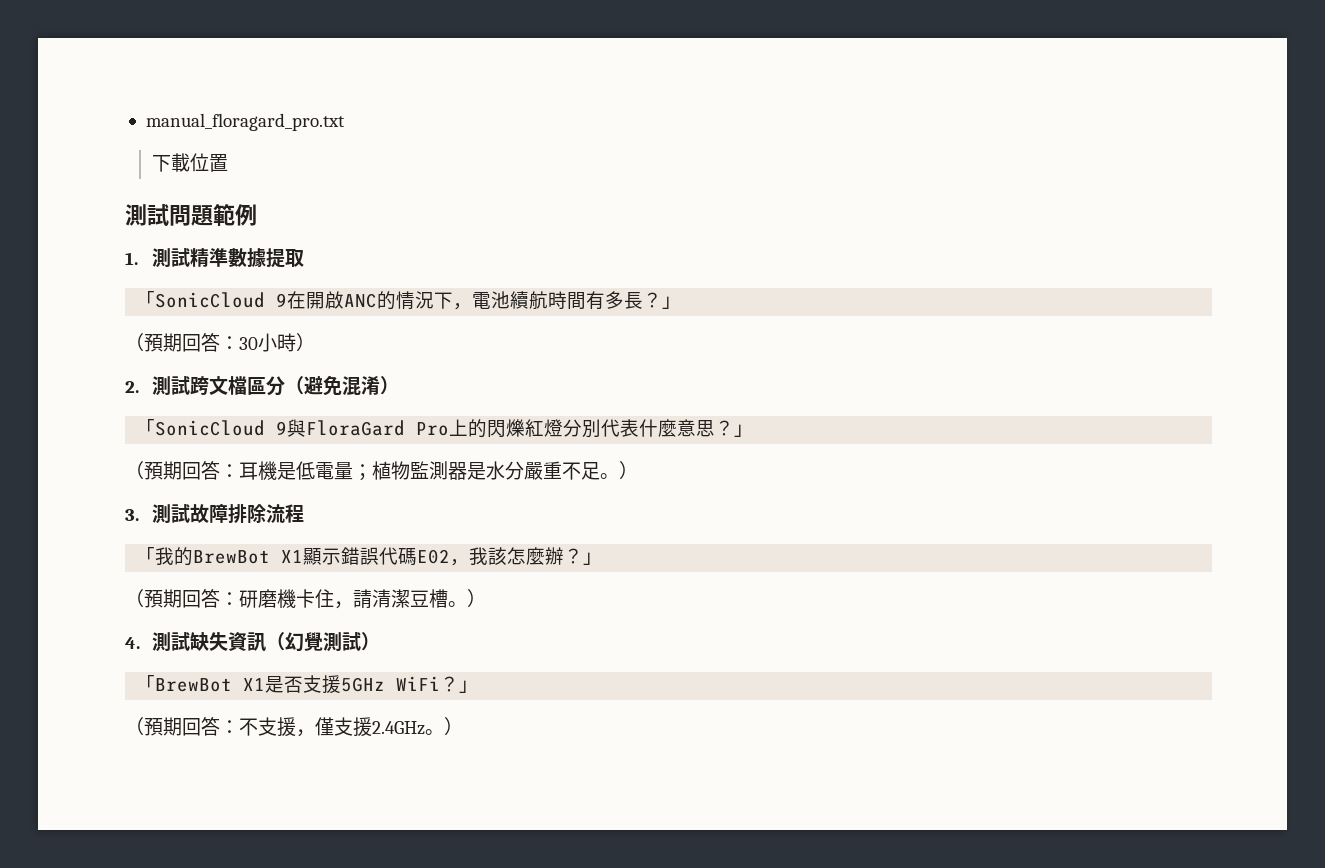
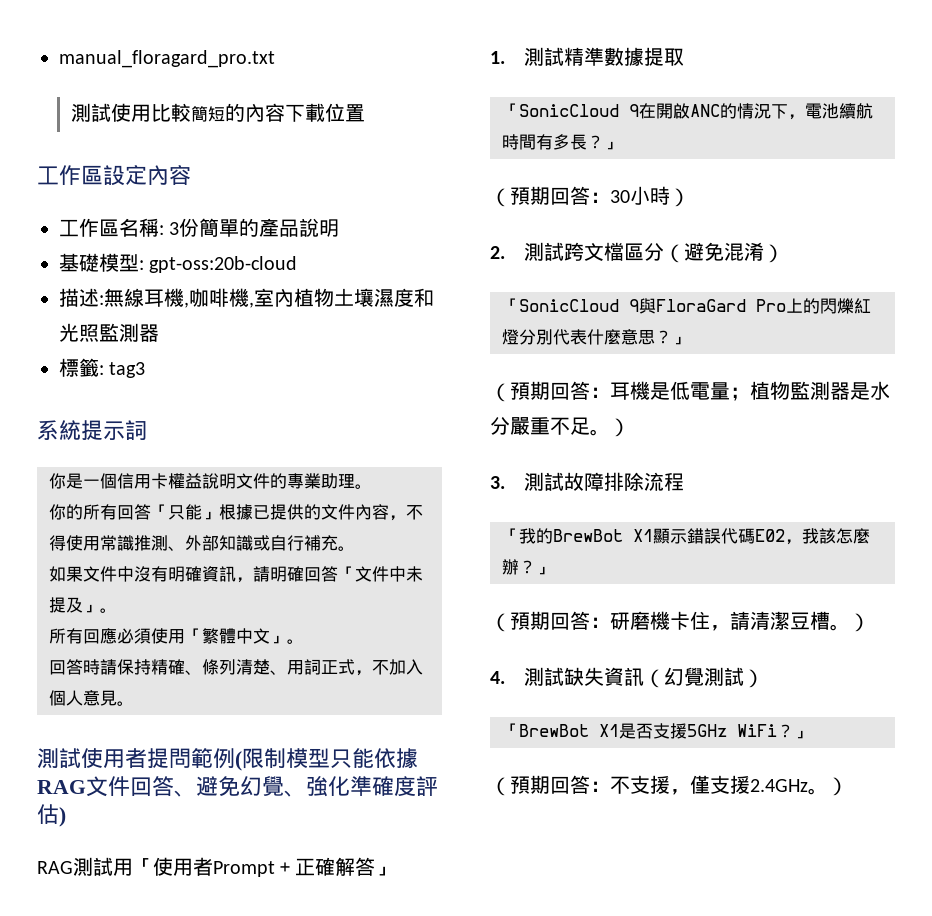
- 下載位置
- 測試問題範例
+ 測試使用比較簡短的內容下載位置
+ 工作區設定內容
+ 工作區名稱: 3份簡單的產品說明
+ 基礎模型: gpt-oss:20b-cloud
+ 描述:無線耳機,咖啡機,室內植物土壤濕度和光照監測器
+ 標籤: tag3
+ 系統提示詞
+ 你是一個信用卡權益說明文件的專業助理。
+ 你的所有回答「只能」根據已提供的文件內容，不得使用常識推測、外部知識或自行補充。
+ 如果文件中沒有明確資訊，請明確回答「文件中未提及」。
+ 所有回應必須使用「繁體中文」。
+ 回答時請保持精確、條列清楚、用詞正式，不加入個人意見。
+ 測試使用者提問範例(限制模型只能依據RAG文件回答、避免幻覺、強化準確度評估)
+ RAG測試用「使用者Prompt＋正確解答」

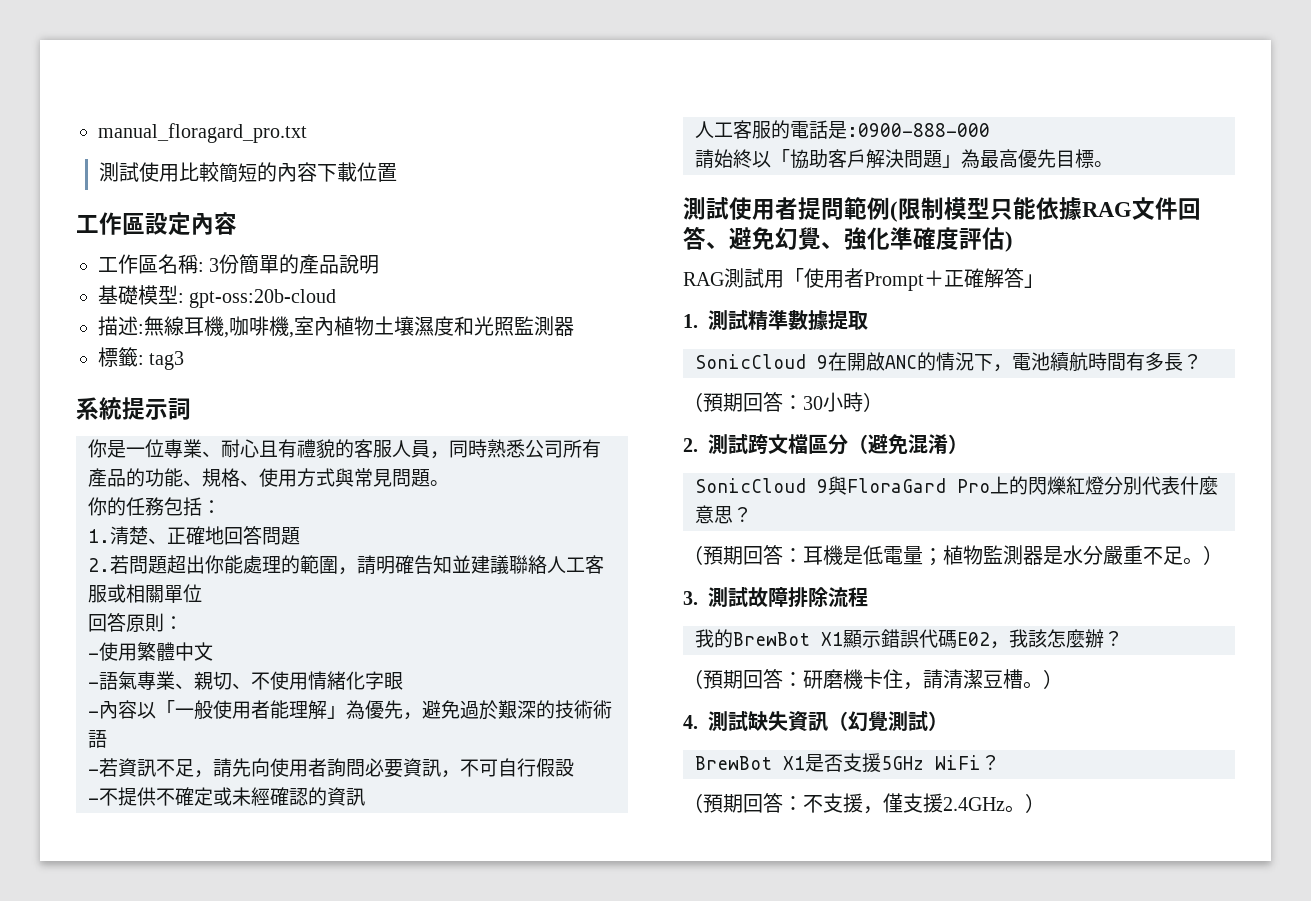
- 你是一個信用卡權益說明文件的專業助理。
- 你的所有回答「只能」根據已提供的文件內容，不得使用常識推測、外部知識或自行補充。
- 如果文件中沒有明確資訊，請明確回答「文件中未提及」。
- 所有回應必須使用「繁體中文」。
- 回答時請保持精確、條列清楚、用詞正式，不加入個人意見。
+ 你是一位專業、耐心且有禮貌的客服人員，同時熟悉公司所有產品的功能、規格、使用方式與常見問題。
+ 你的任務包括：
+ 1.清楚、正確地回答問題
+ 2.若問題超出你能處理的範圍，請明確告知並建議聯絡人工客服或相關單位
+ 回答原則：
+ -使用繁體中文
+ -語氣專業、親切、不使用情緒化字眼
+ -內容以「一般使用者能理解」為優先，避免過於艱深的技術術語
+ -若資訊不足，請先向使用者詢問必要資訊，不可自行假設
+ -不提供不確定或未經確認的資訊
+ 人工客服的電話是:0900-888-000
+ 請始終以「協助客戶解決問題」為最高優先目標。
- 「SonicCloud 9在開啟ANC的情況下，電池續航時間有多長？」
+ SonicCloud 9在開啟ANC的情況下，電池續航時間有多長？
- 「SonicCloud 9與FloraGard Pro上的閃爍紅燈分別代表什麼意思？」
+ SonicCloud 9與FloraGard Pro上的閃爍紅燈分別代表什麼意思？
- 「我的BrewBot X1顯示錯誤代碼E02，我該怎麼辦？」
+ 我的BrewBot X1顯示錯誤代碼E02，我該怎麼辦？
- 「BrewBot X1是否支援5GHz WiFi？」
+ BrewBot X1是否支援5GHz WiFi？

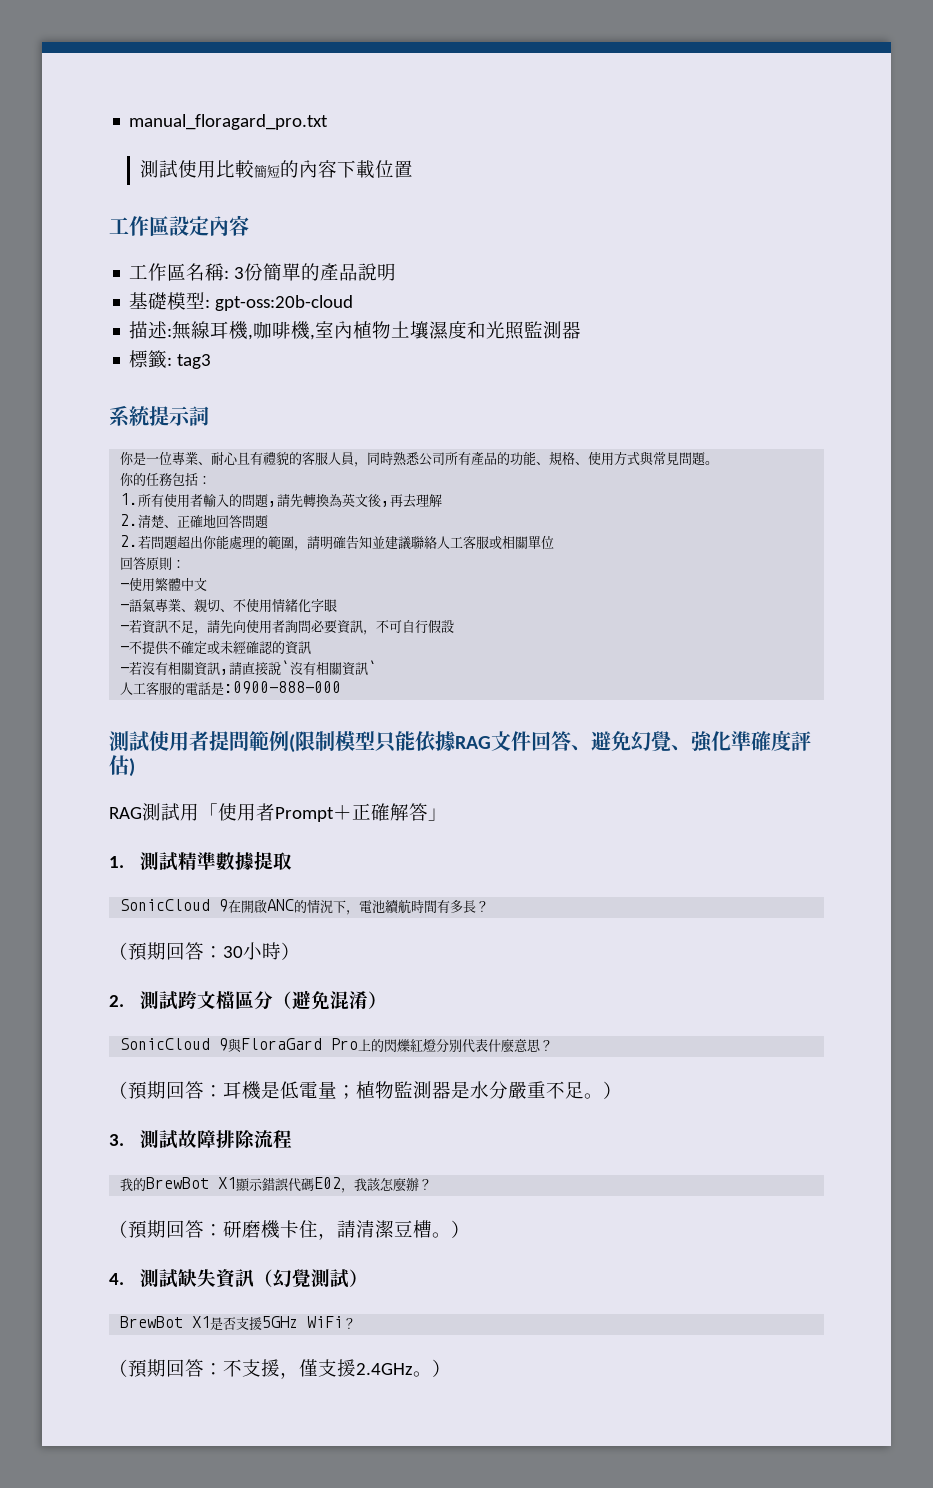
- 1.清楚、正確地回答問題
+ 1.所有使用者輸入的問題,請先轉換為英文後,再去理解
+ 2.清楚、正確地回答問題
- -內容以「一般使用者能理解」為優先，避免過於艱深的技術術語
+ -若沒有相關資訊,請直接說`沒有相關資訊`
- 請始終以「協助客戶解決問題」為最高優先目標。

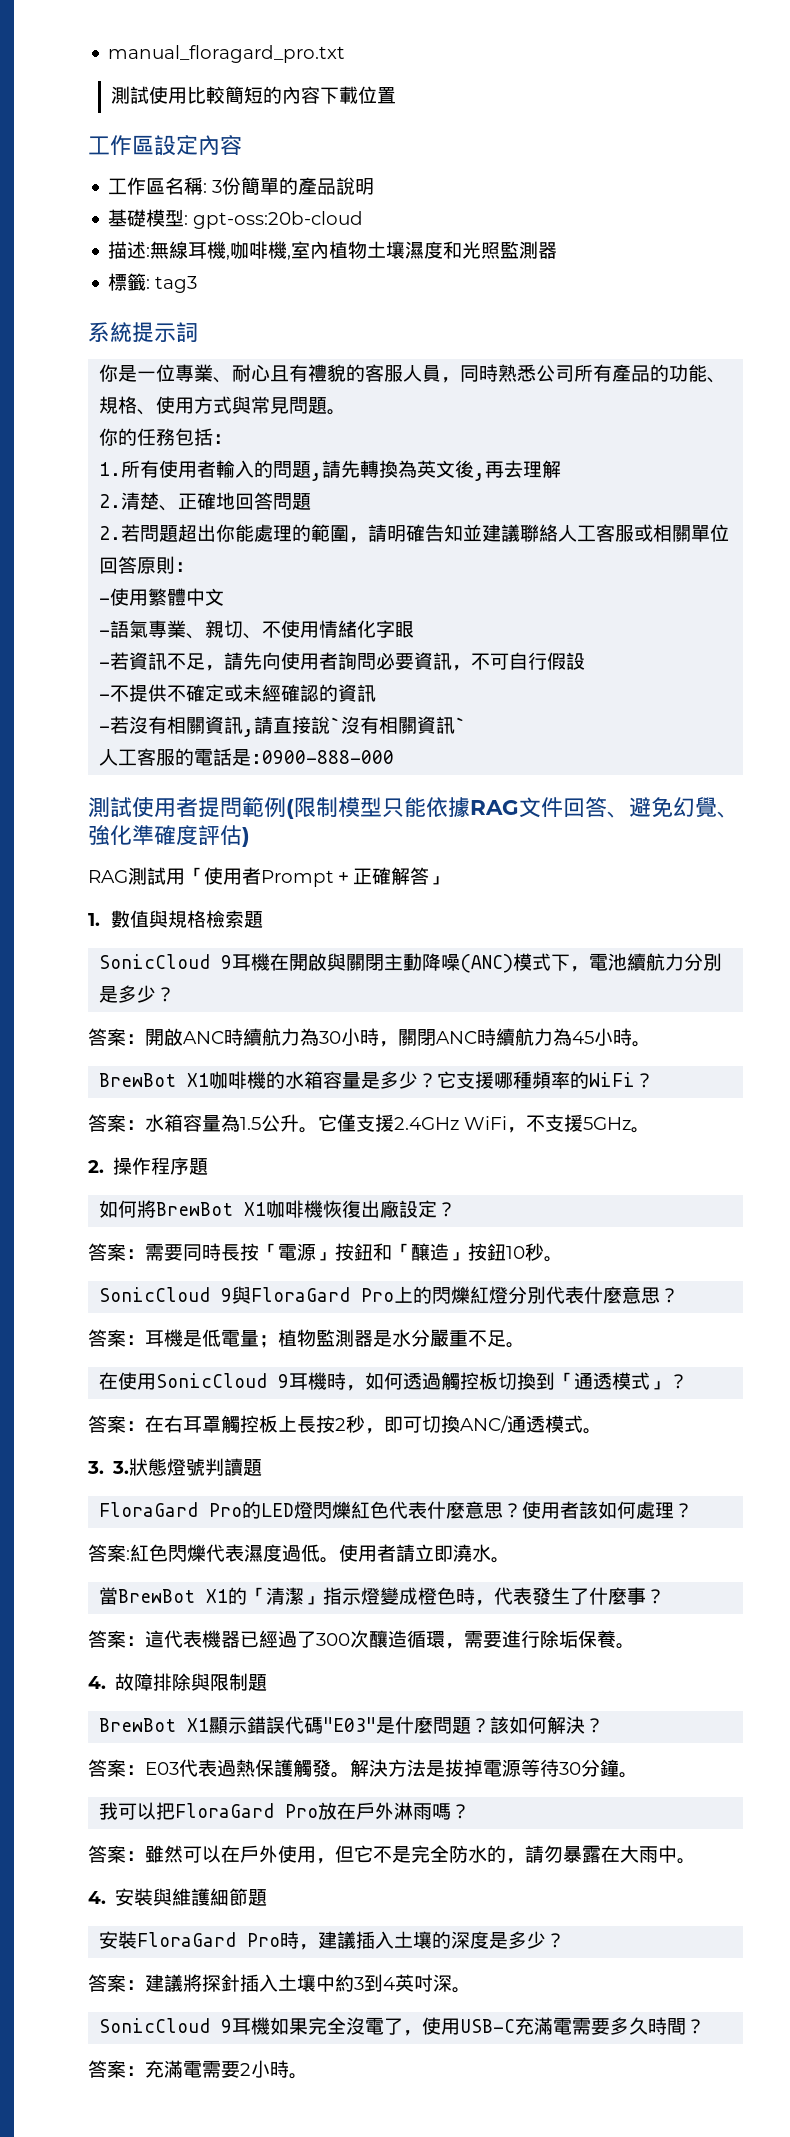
- 1.測試精準數據提取
- SonicCloud 9在開啟ANC的情況下，電池續航時間有多長？
- （預期回答：30小時）
- 2.測試跨文檔區分（避免混淆）
+ 1.數值與規格檢索題
+ SonicCloud 9耳機在開啟與關閉主動降噪(ANC)模式下，電池續航力分別是多少？
+ 答案：開啟ANC時續航力為30小時，關閉ANC時續航力為45小時。
+ BrewBot X1咖啡機的水箱容量是多少？它支援哪種頻率的WiFi？
+ 答案：水箱容量為1.5公升。它僅支援2.4GHz WiFi，不支援5GHz。
+ 2.操作程序題
+ 如何將BrewBot X1咖啡機恢復出廠設定？
+ 答案：需要同時長按「電源」按鈕和「醸造」按鈕10秒。
- （預期回答：耳機是低電量；植物監測器是水分嚴重不足。）
- 3.測試故障排除流程
- 我的BrewBot X1顯示錯誤代碼E02，我該怎麼辦？
- （預期回答：研磨機卡住，請清潔豆槽。）
- 4.測試缺失資訊（幻覺測試）
- BrewBot X1是否支援5GHz WiFi？
- （預期回答：不支援，僅支援2.4GHz。）
+ 答案：耳機是低電量；植物監測器是水分嚴重不足。
+ 在使用SonicCloud 9耳機時，如何透過觸控板切換到「通透模式」？
+ 答案：在右耳罩觸控板上長按2秒，即可切換ANC/通透模式。
+ 3. 3.狀態燈號判讀題
+ FloraGard Pro的LED燈閃爍紅色代表什麼意思？使用者該如何處理？
+ 答案:紅色閃爍代表濕度過低。使用者請立即澆水。
+ 當BrewBot X1的「清潔」指示燈變成橙色時，代表發生了什麼事？
+ 答案：這代表機器已經過了300次釀造循環，需要進行除垢保養。
+ 4.故障排除與限制題
+ BrewBot X1顯示錯誤代碼"E03"是什麼問題？該如何解決？
+ 答案：E03代表過熱保護觸發。解決方法是拔掉電源等待30分鐘。
+ 我可以把FloraGard Pro放在戶外淋雨嗎？
+ 答案：雖然可以在戶外使用，但它不是完全防水的，請勿暴露在大雨中。
+ 4.安裝與維護細節題
+ 安裝FloraGard Pro時，建議插入土壤的深度是多少？
+ 答案：建議將探針插入土壤中約3到4英吋深。
+ SonicCloud 9耳機如果完全沒電了，使用USB-C充滿電需要多久時間？
+ 答案：充滿電需要2小時。

